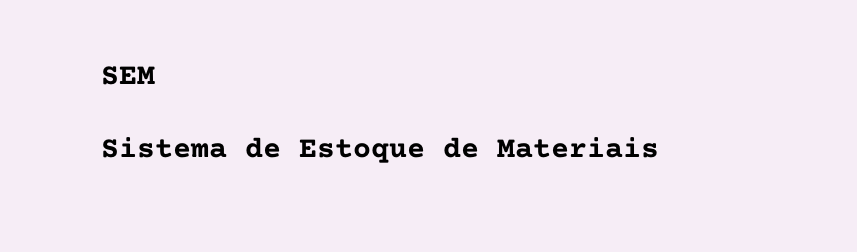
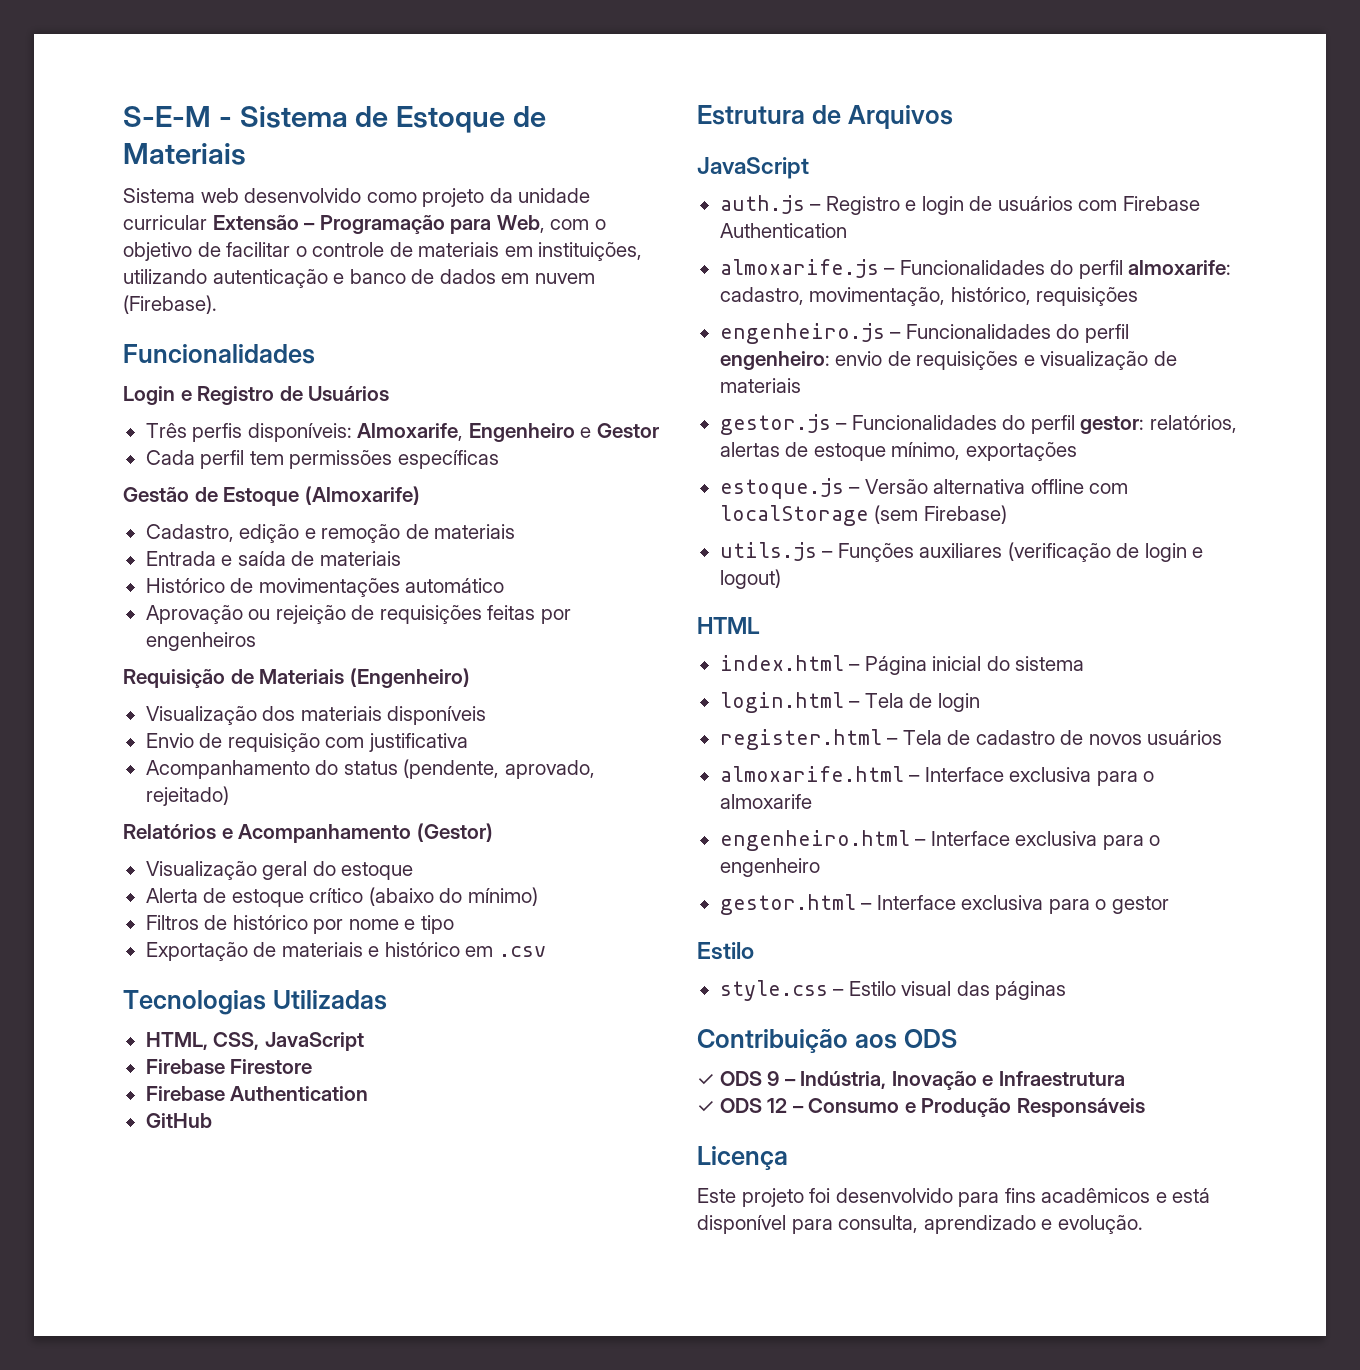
- SEM
- Sistema de Estoque de Materiais
+ S-E-M - Sistema de Estoque de Materiais
+ Sistema web desenvolvido como projeto da unidade curricular Extensão – Programação para Web, com o objetivo de facilitar o controle de materiais em instituições, utilizando autenticação e banco de dados em nuvem (Firebase).
+ Funcionalidades
+ Login e Registro de Usuários
+ Três perfis disponíveis: Almoxarife, Engenheiro e Gestor
+ Cada perfil tem permissões específicas
+ Gestão de Estoque (Almoxarife)
+ Cadastro, edição e remoção de materiais
+ Entrada e saída de materiais
+ Histórico de movimentações automático
+ Aprovação ou rejeição de requisições feitas por engenheiros
+ Requisição de Materiais (Engenheiro)
+ Visualização dos materiais disponíveis
+ Envio de requisição com justificativa
+ Acompanhamento do status (pendente, aprovado, rejeitado)
+ Relatórios e Acompanhamento (Gestor)
+ Visualização geral do estoque
+ Alerta de estoque crítico (abaixo do mínimo)
+ Filtros de histórico por nome e tipo
+ Exportação de materiais e histórico em .csv
+ Tecnologias Utilizadas
+ HTML, CSS, JavaScript
+ Firebase Firestore
+ Firebase Authentication
+ GitHub
+ Estrutura de Arquivos
+ JavaScript
+ auth.js – Registro e login de usuários com Firebase Authentication
+ almoxarife.js – Funcionalidades do perfil almoxarife: cadastro, movimentação, histórico, requisições
+ engenheiro.js – Funcionalidades do perfil engenheiro: envio de requisições e visualização de materiais
+ gestor.js – Funcionalidades do perfil gestor: relatórios, alertas de estoque mínimo, exportações
+ estoque.js – Versão alternativa offline com localStorage (sem Firebase)
+ utils.js – Funções auxiliares (verificação de login e logout)
+ HTML
+ index.html – Página inicial do sistema
+ login.html – Tela de login
+ register.html – Tela de cadastro de novos usuários
+ almoxarife.html – Interface exclusiva para o almoxarife
+ engenheiro.html – Interface exclusiva para o engenheiro
+ gestor.html – Interface exclusiva para o gestor
+ Estilo
+ style.css – Estilo visual das páginas
+ Contribuição aos ODS
+ ✓ ODS 9 – Indústria, Inovação e Infraestrutura
+ ✓ ODS 12 – Consumo e Produção Responsáveis
+ Licença
+ Este projeto foi desenvolvido para fins acadêmicos e está disponível para consulta, aprendizado e evolução.

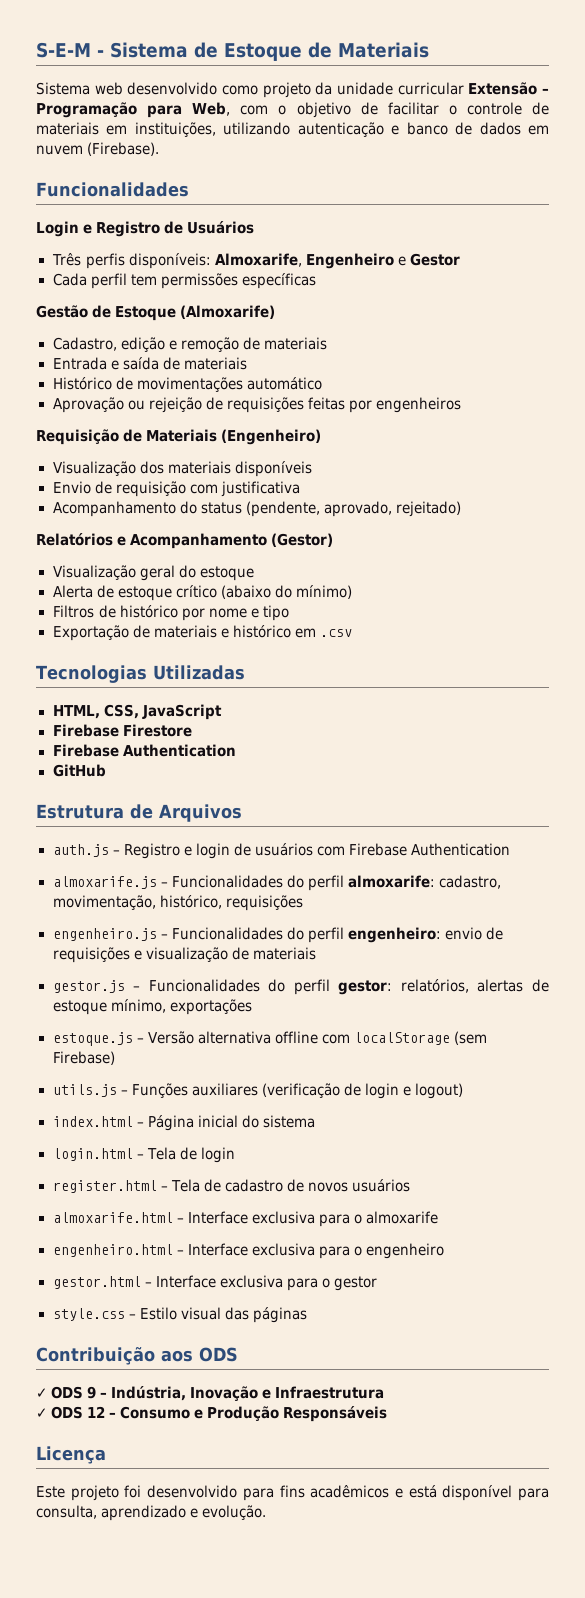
  Estrutura de Arquivos
- JavaScript
- HTML
  gestor.html – Interface exclusiva para o gestor
- Estilo

